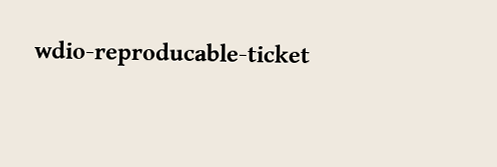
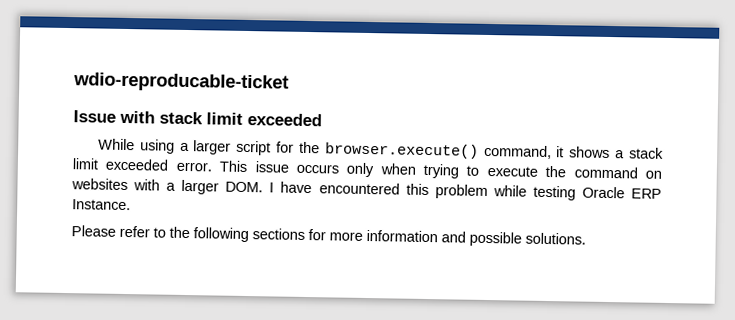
+ Issue with stack limit exceeded
+ While using a larger script for the browser.execute() command, it shows a stack limit exceeded error. This issue occurs only when trying to execute the command on websites with a larger DOM. I have encountered this problem while testing Oracle ERP Instance.
+ Please refer to the following sections for more information and possible solutions.

